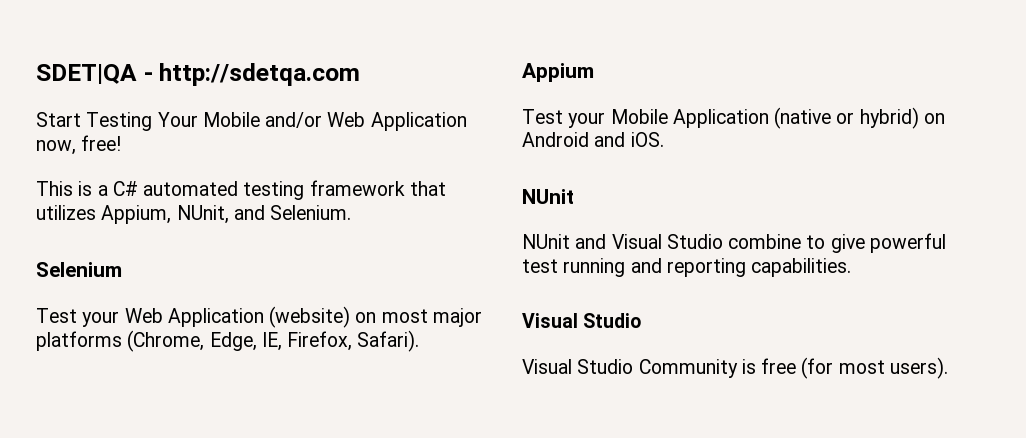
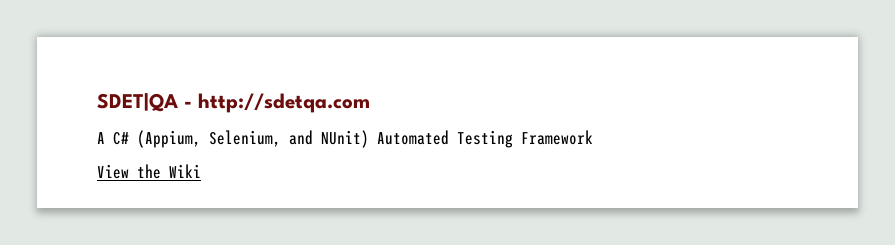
- Start Testing Your Mobile and/or Web Application now, free!
- This is a C# automated testing framework that utilizes Appium, NUnit, and Selenium.
- Selenium
- Test your Web Application (website) on most major platforms (Chrome, Edge, IE, Firefox, Safari).
- Appium
- Test your Mobile Application (native or hybrid) on Android and iOS.
- NUnit
- NUnit and Visual Studio combine to give powerful test running and reporting capabilities.
- Visual Studio
- Visual Studio Community is free (for most users).
+ A C# (Appium, Selenium, and NUnit) Automated Testing Framework
+ View the Wiki

